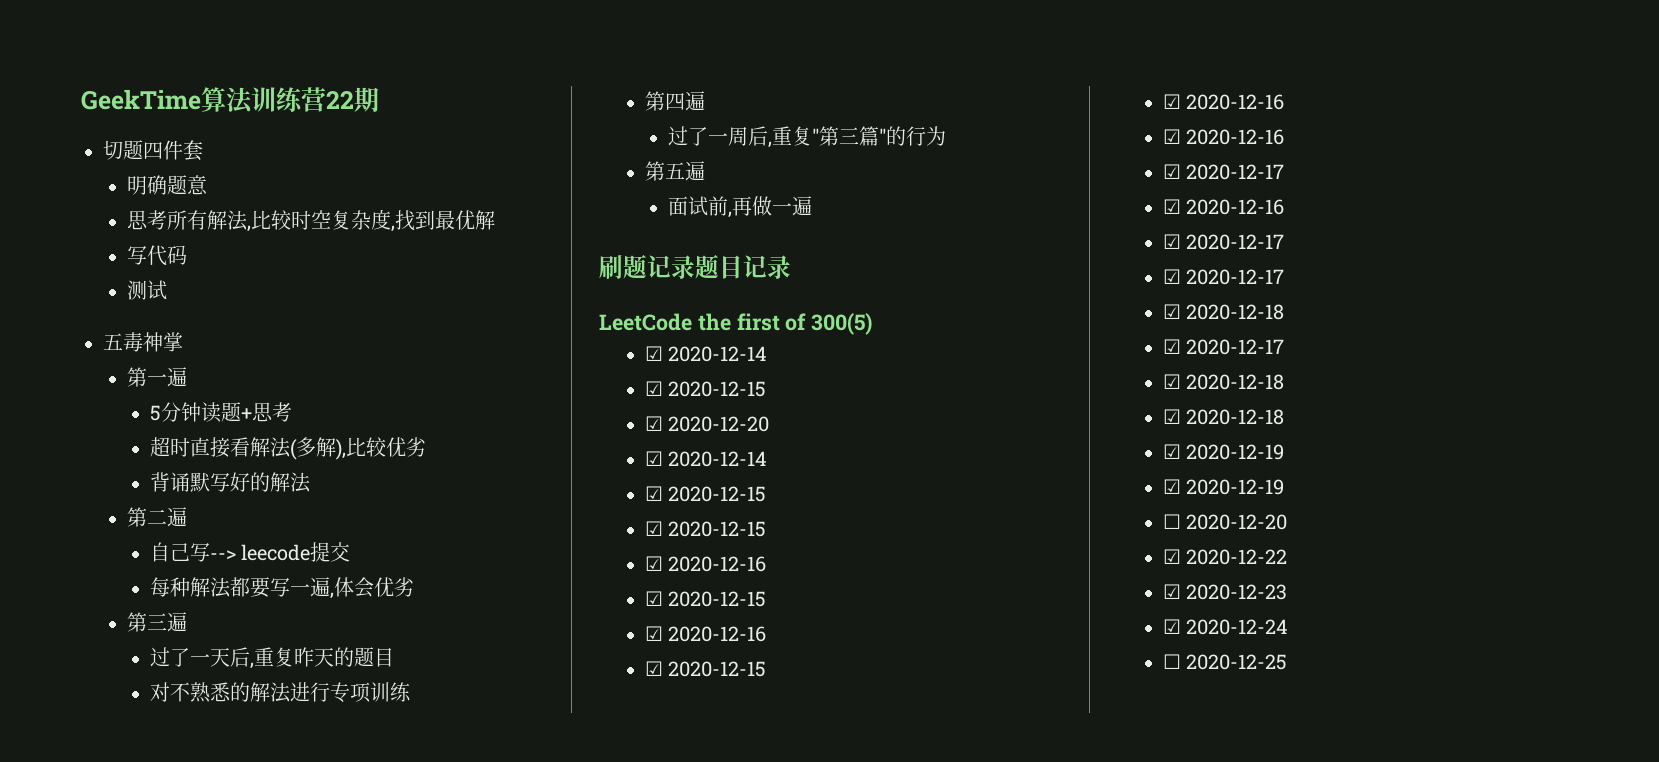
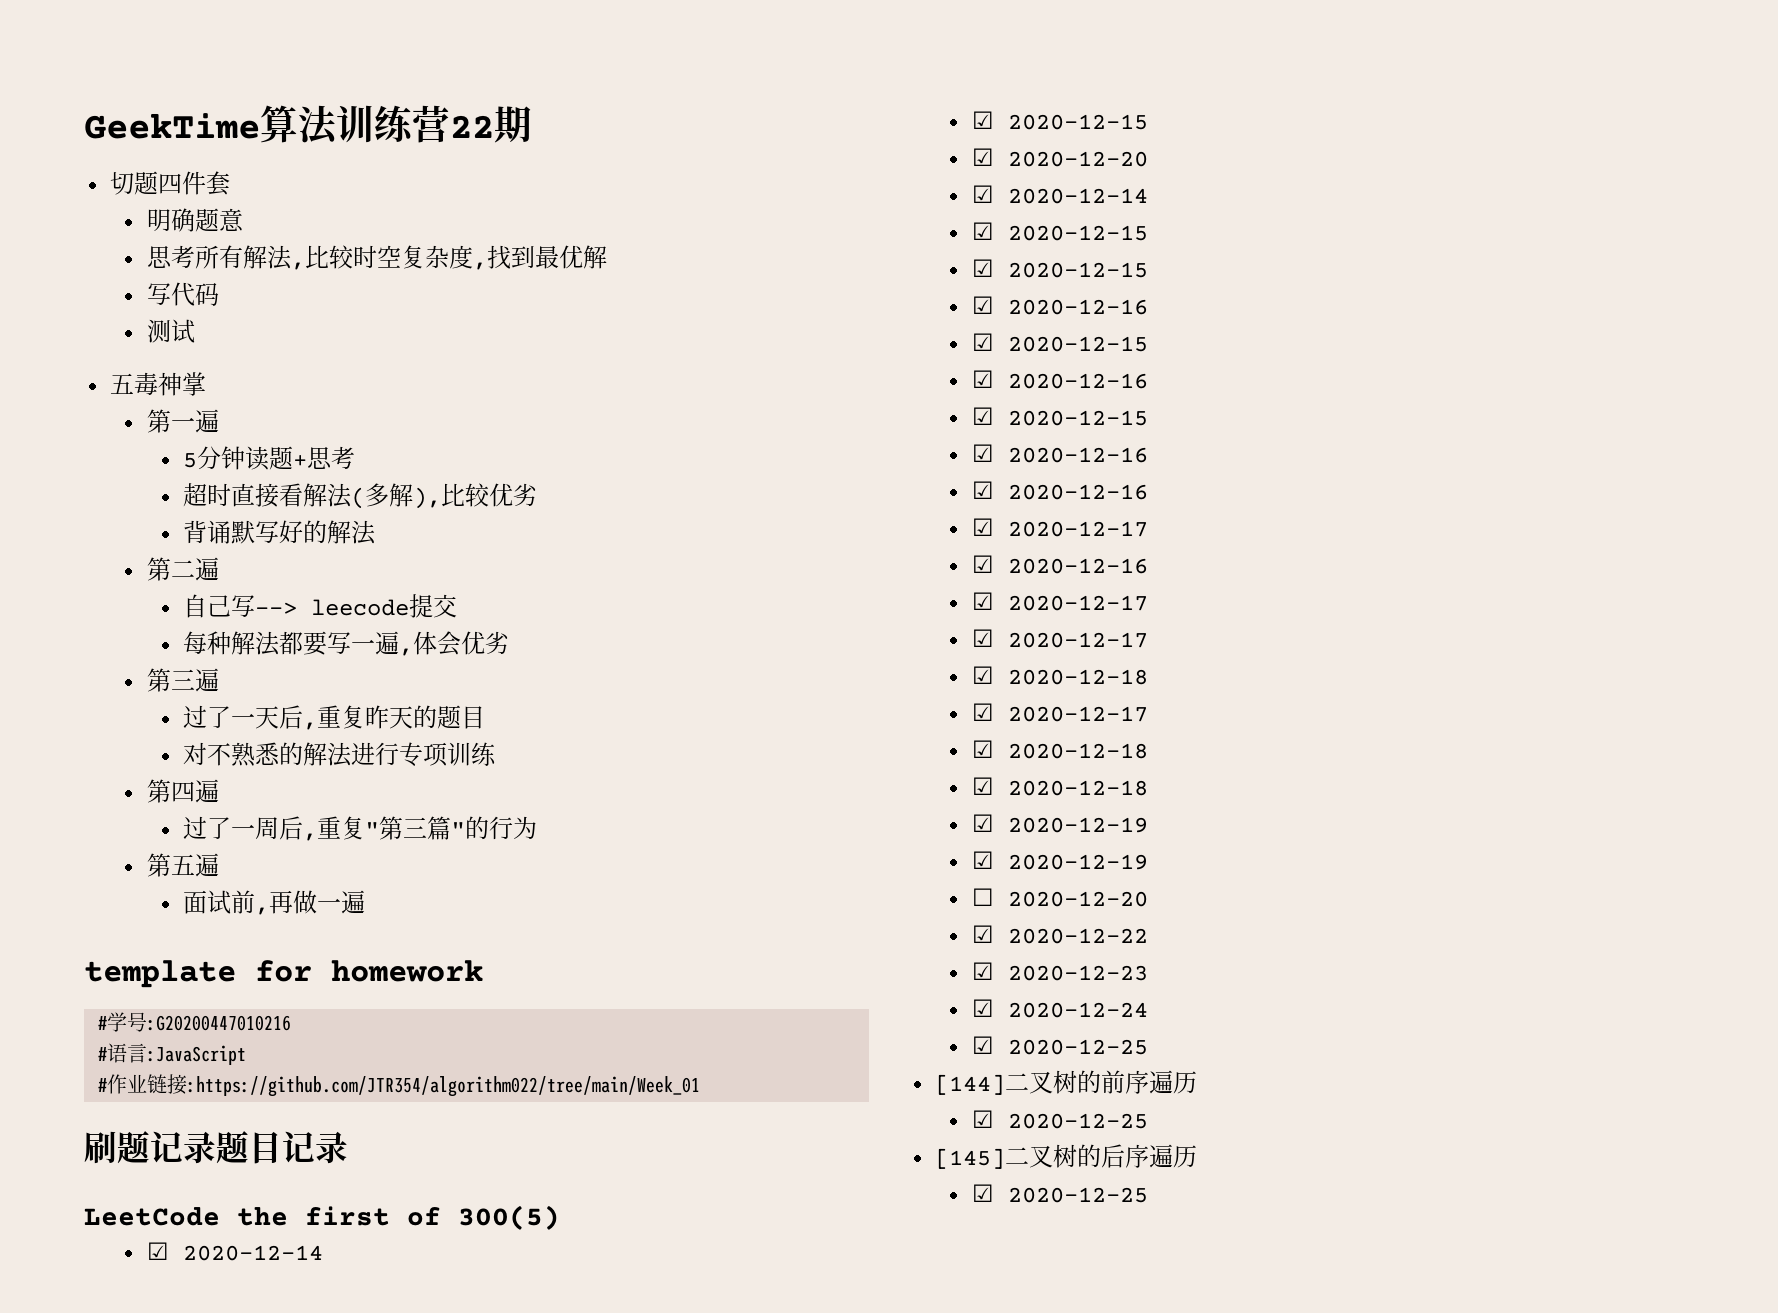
+ template for homework
+ #学号:G20200447010216
+ #语言:JavaScript
+ #作业链接:https://github.com/JTR354/algorithm022/tree/main/Week_01
  ☑ 2020-12-24
- ☐ 2020-12-25
+ ☑ 2020-12-25
+ [144]二叉树的前序遍历
+ ☑ 2020-12-25
+ [145]二叉树的后序遍历
+ ☑ 2020-12-25

